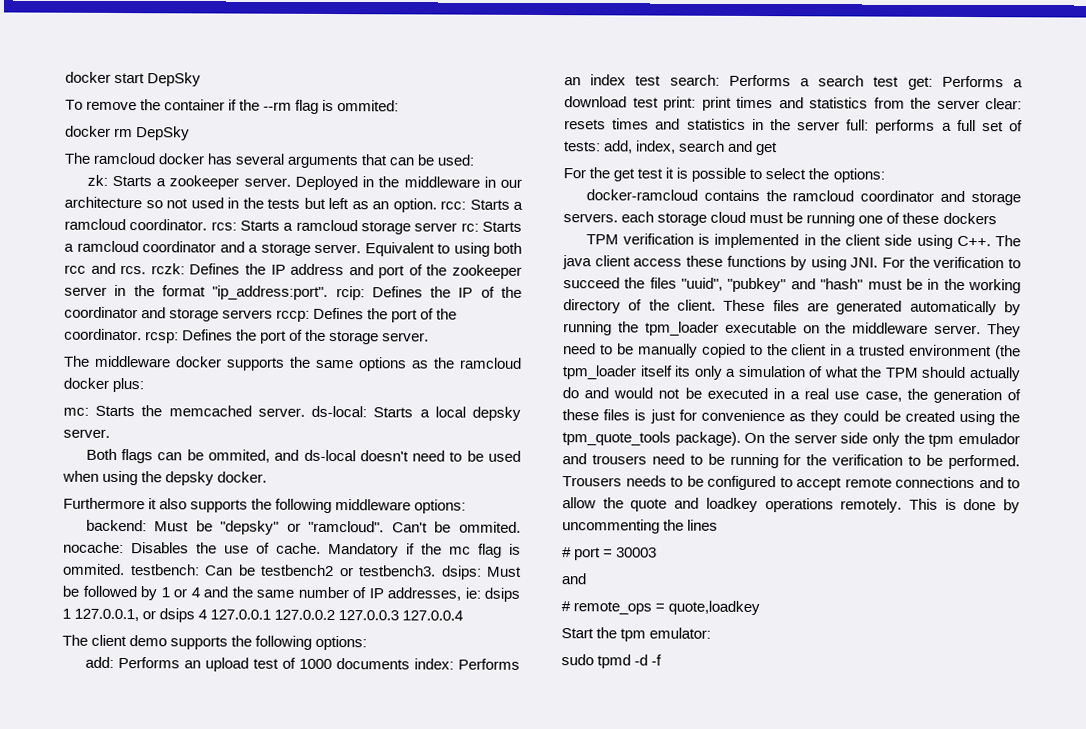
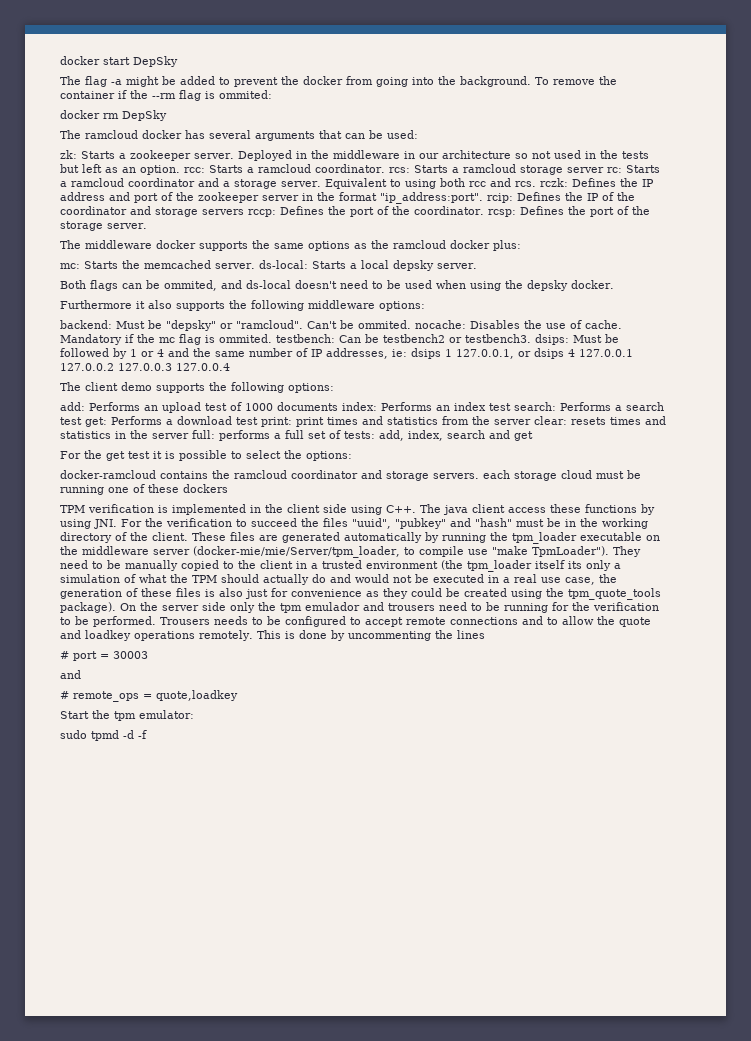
+ The flag -a might be added to prevent the docker from going into the background.
- These files are generated automatically by running the tpm_loader executable on the middleware server.
+ These files are generated automatically by running the tpm_loader executable on the middleware server (docker-mie/mie/Server/tpm_loader, to compile use "make TpmLoader").
- They need to be manually copied to the client in a trusted environment (the tpm_loader itself its only a simulation of what the TPM should actually do and would not be executed in a real use case, the generation of these files is just for convenience as they could be created using the tpm_quote_tools package).
+ They need to be manually copied to the client in a trusted environment (the tpm_loader itself its only a simulation of what the TPM should actually do and would not be executed in a real use case, the generation of these files is also just for convenience as they could be created using the tpm_quote_tools package).

